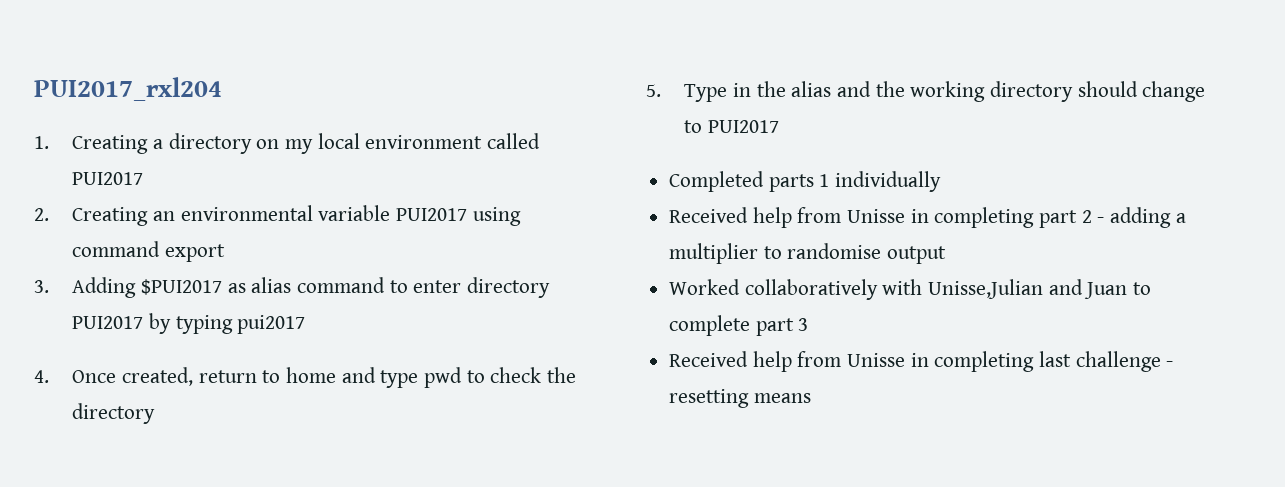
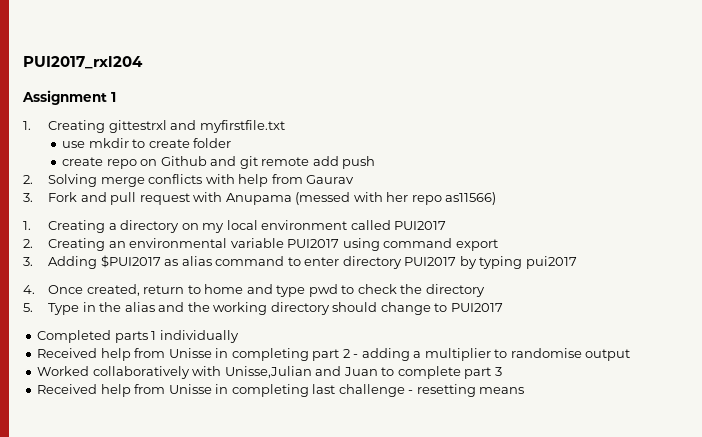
+ Assignment 1
+ 1. Creating gittestrxl and myfirstfile.txt
+ use mkdir to create folder
+ create repo on Github and git remote add push
+ 2. Solving merge conflicts with help from Gaurav
+ 3. Fork and pull request with Anupama (messed with her repo as11566)

